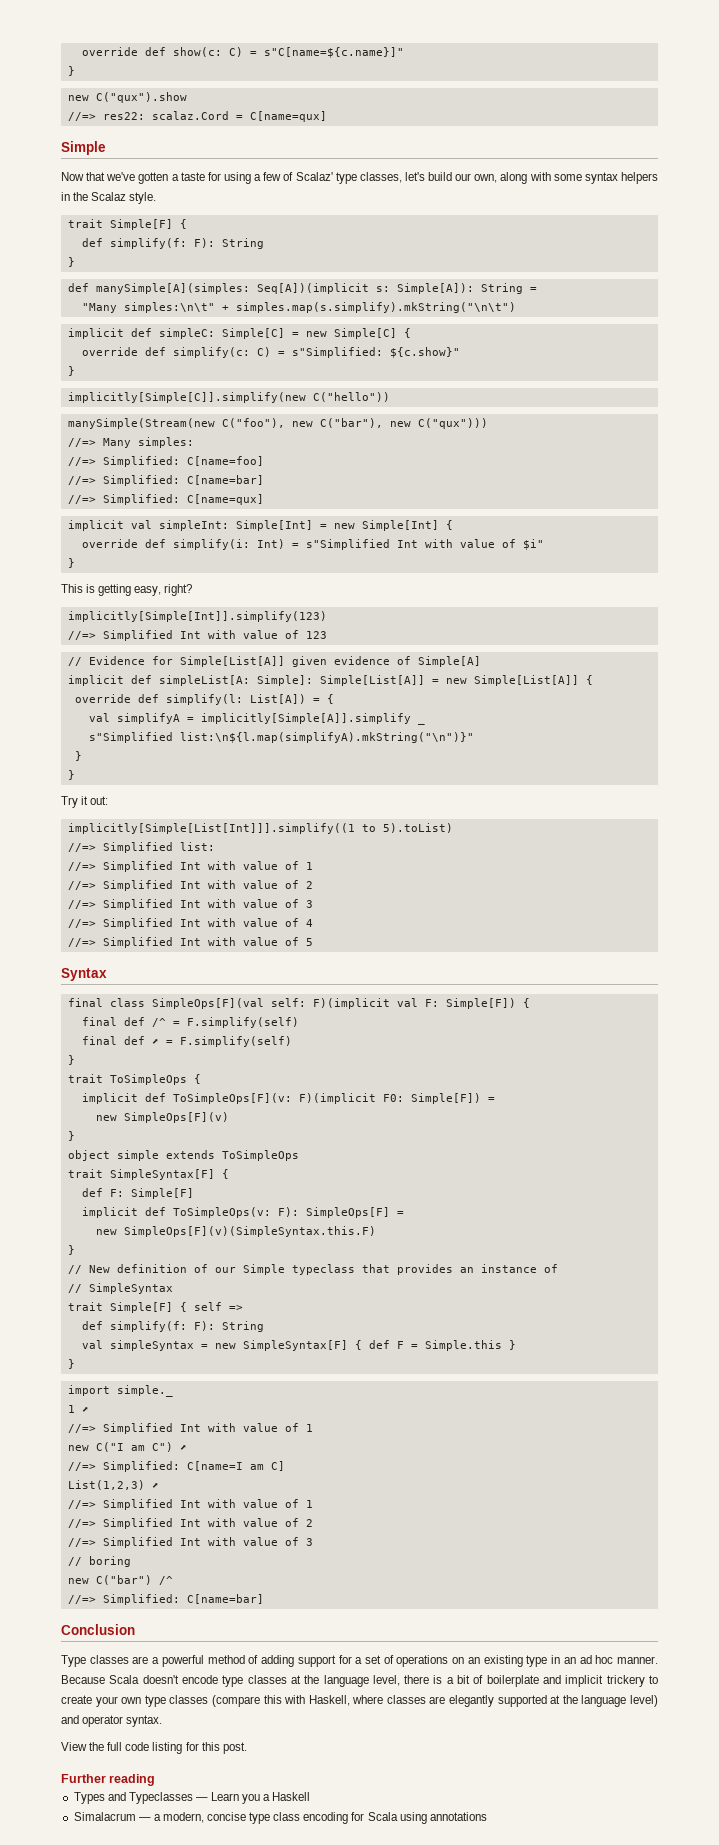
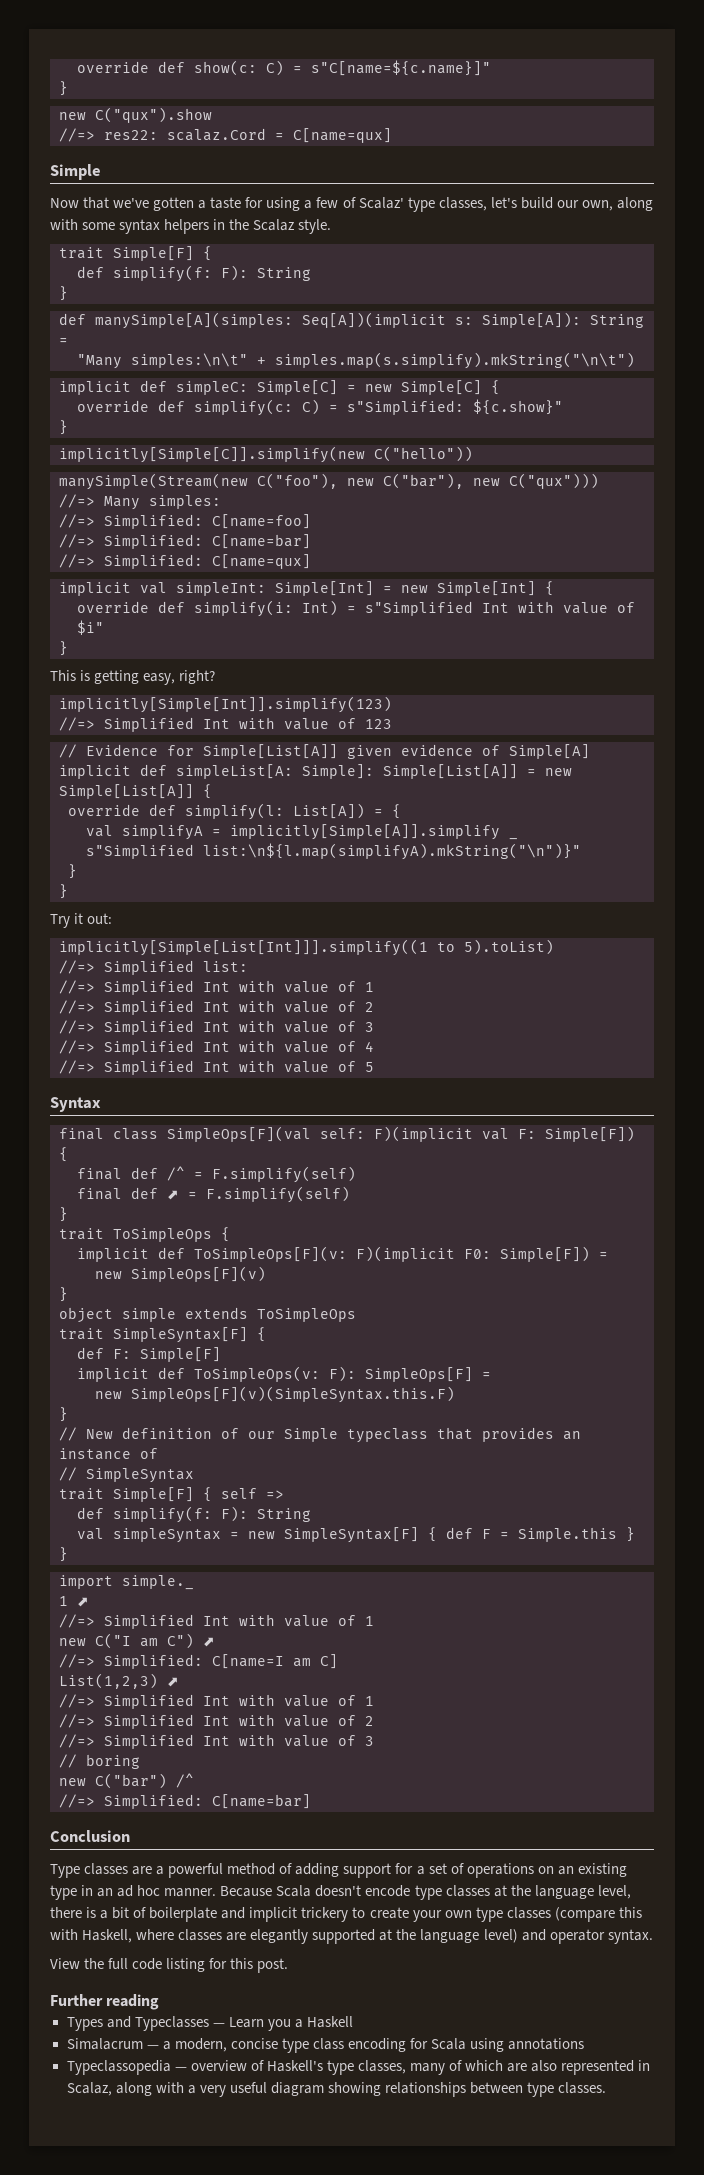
+ Typeclassopedia — overview of Haskell's type classes, many of which are also represented in Scalaz, along with a very useful diagram showing relationships between type classes.

